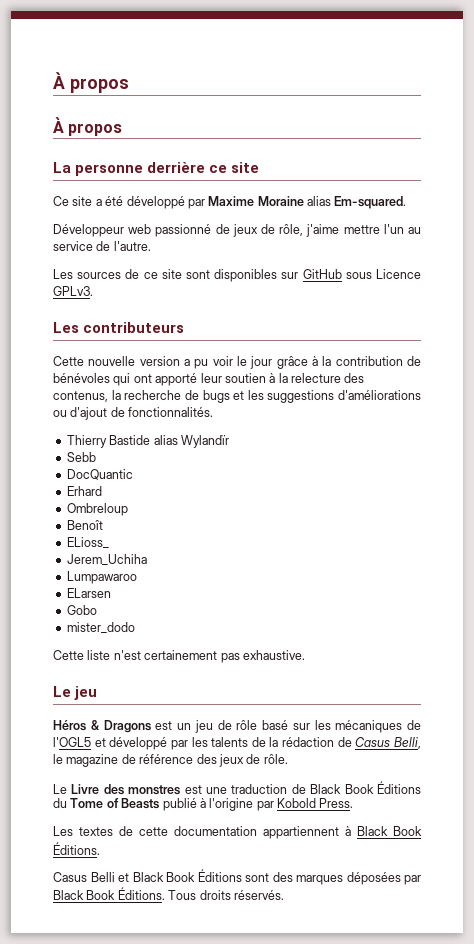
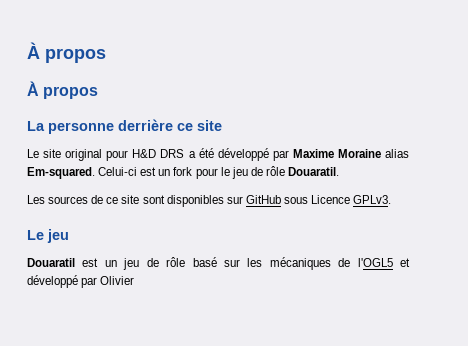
- Ce site a été développé par Maxime Moraine alias Em-squared.
- Développeur web passionné de jeux de rôle, j'aime mettre l'un au service de l'autre.
+ Le site original pour H&D DRS a été développé par Maxime Moraine alias Em-squared. Celui-ci est un fork pour le jeu de rôle Douaratil.
- Les contributeurs
- Cette nouvelle version a pu voir le jour grâce à la contribution de bénévoles qui ont apporté leur soutien à la relecture des contenus, la recherche de bugs et les suggestions d'améliorations ou d'ajout de fonctionnalités.
- Thierry Bastide alias Wylandïr
- Sebb
- DocQuantic
- Erhard
- Ombreloup
- Benoît
- ELioss_
- Jerem_Uchiha
- Lumpawaroo
- ELarsen
- Gobo
- mister_dodo
- Cette liste n'est certainement pas exhaustive.
- Héros & Dragons est un jeu de rôle basé sur les mécaniques de l'OGL5 et développé par les talents de la rédaction de Casus Belli, le magazine de référence des jeux de rôle.
- Le Livre des monstres est une traduction de Black Book Éditions du Tome of Beasts publié à l'origine par Kobold Press.
- Les textes de cette documentation appartiennent à Black Book Éditions.
- Casus Belli et Black Book Éditions sont des marques déposées par Black Book Éditions. Tous droits réservés.
+ Douaratil est un jeu de rôle basé sur les mécaniques de l'OGL5 et développé par Olivier

